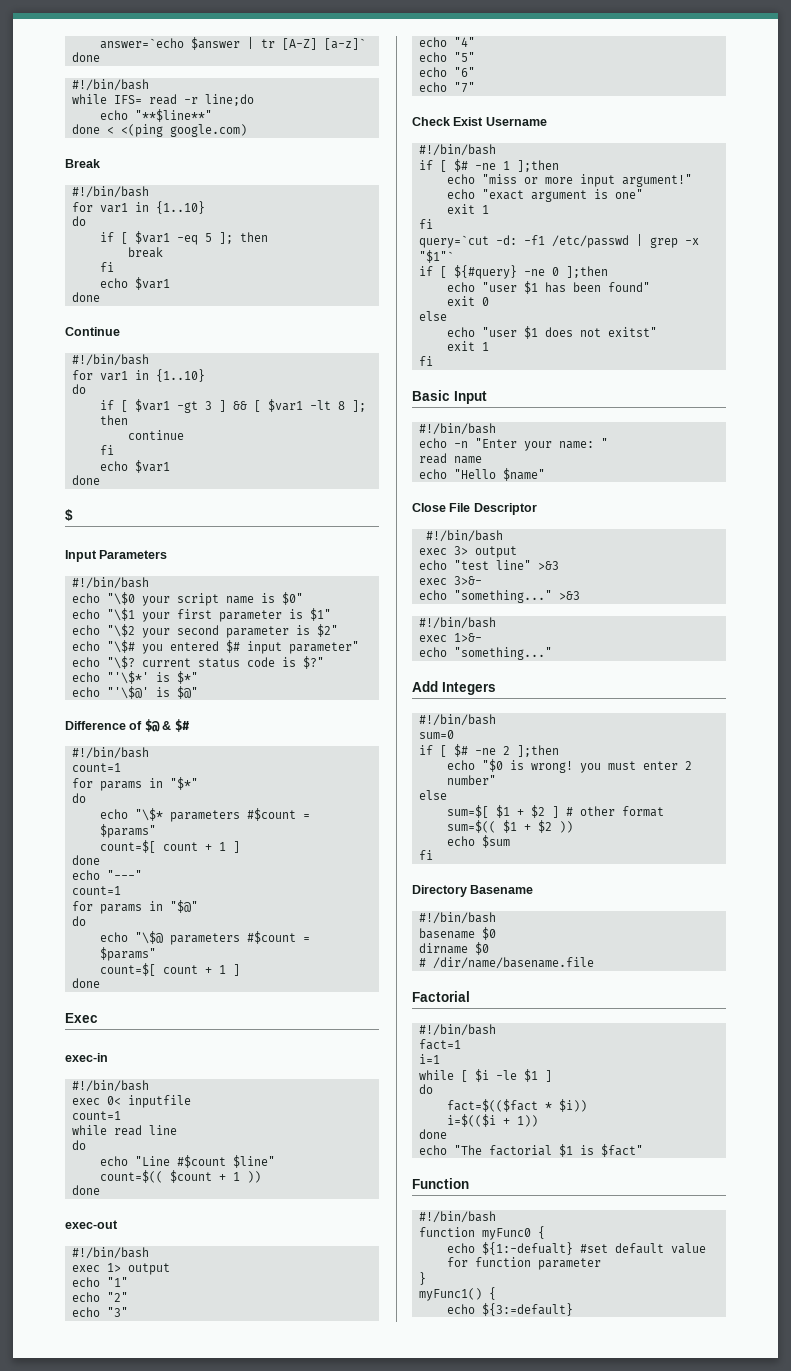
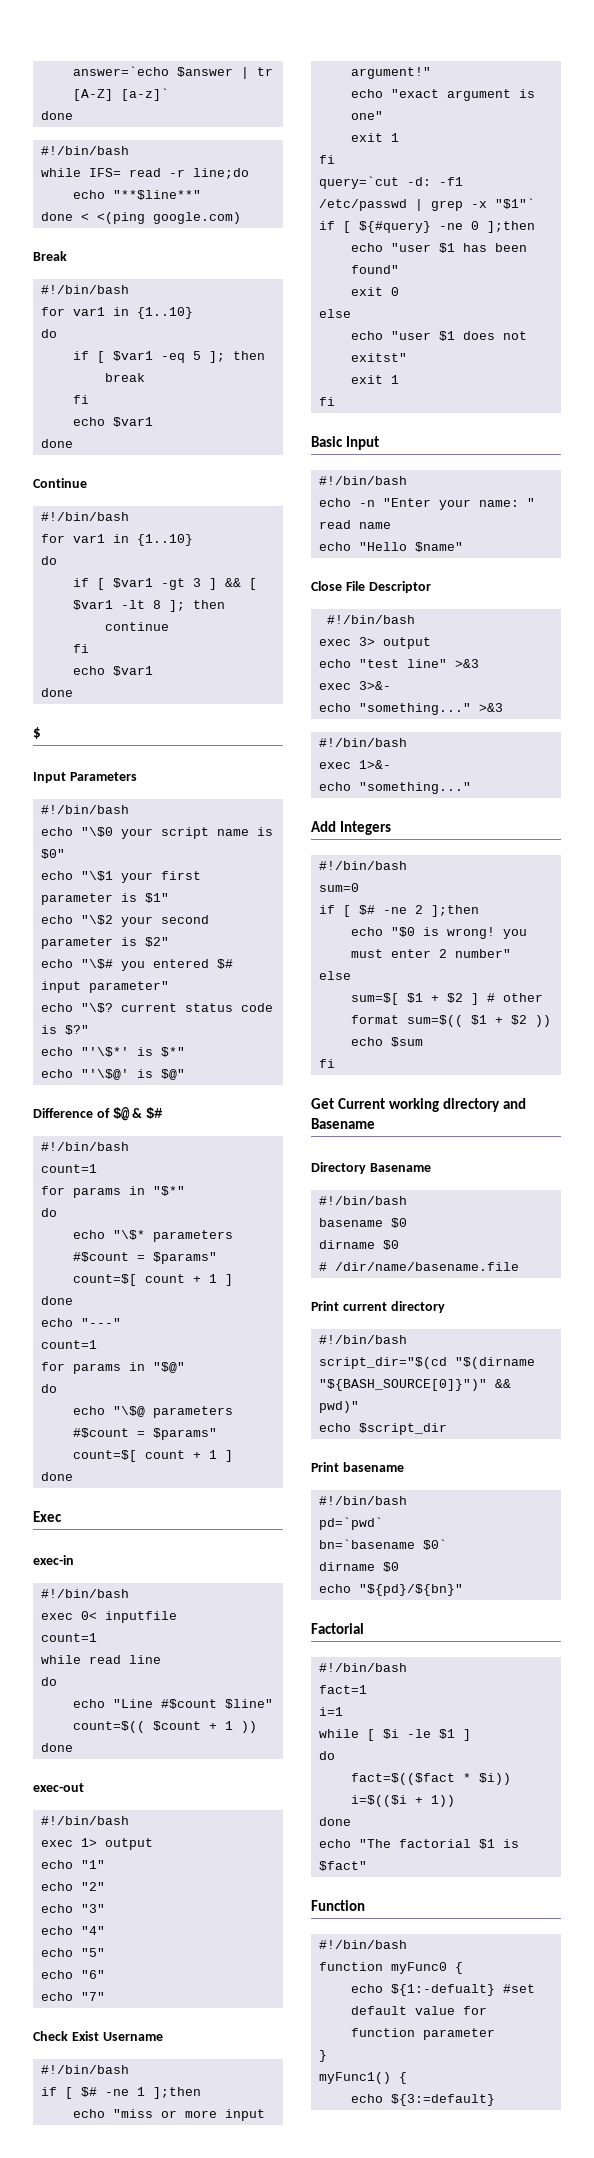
+ Get Current working directory and Basename
+ Print current directory
+ #!/bin/bash
+ script_dir="$(cd "$(dirname "${BASH_SOURCE[0]}")" && pwd)"
+ echo $script_dir
+ Print basename
+ #!/bin/bash
+ pd=`pwd`
+ bn=`basename $0`
+ dirname $0
+ echo "${pd}/${bn}"

